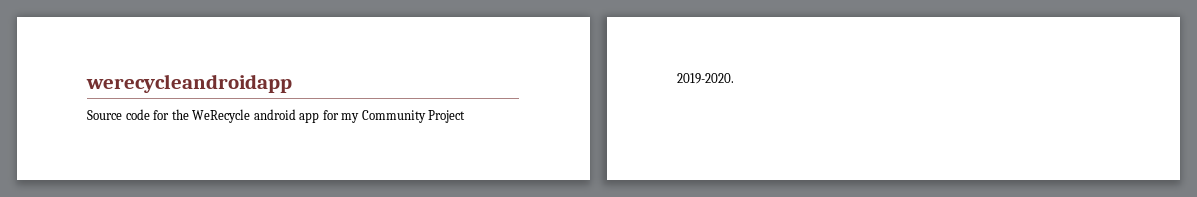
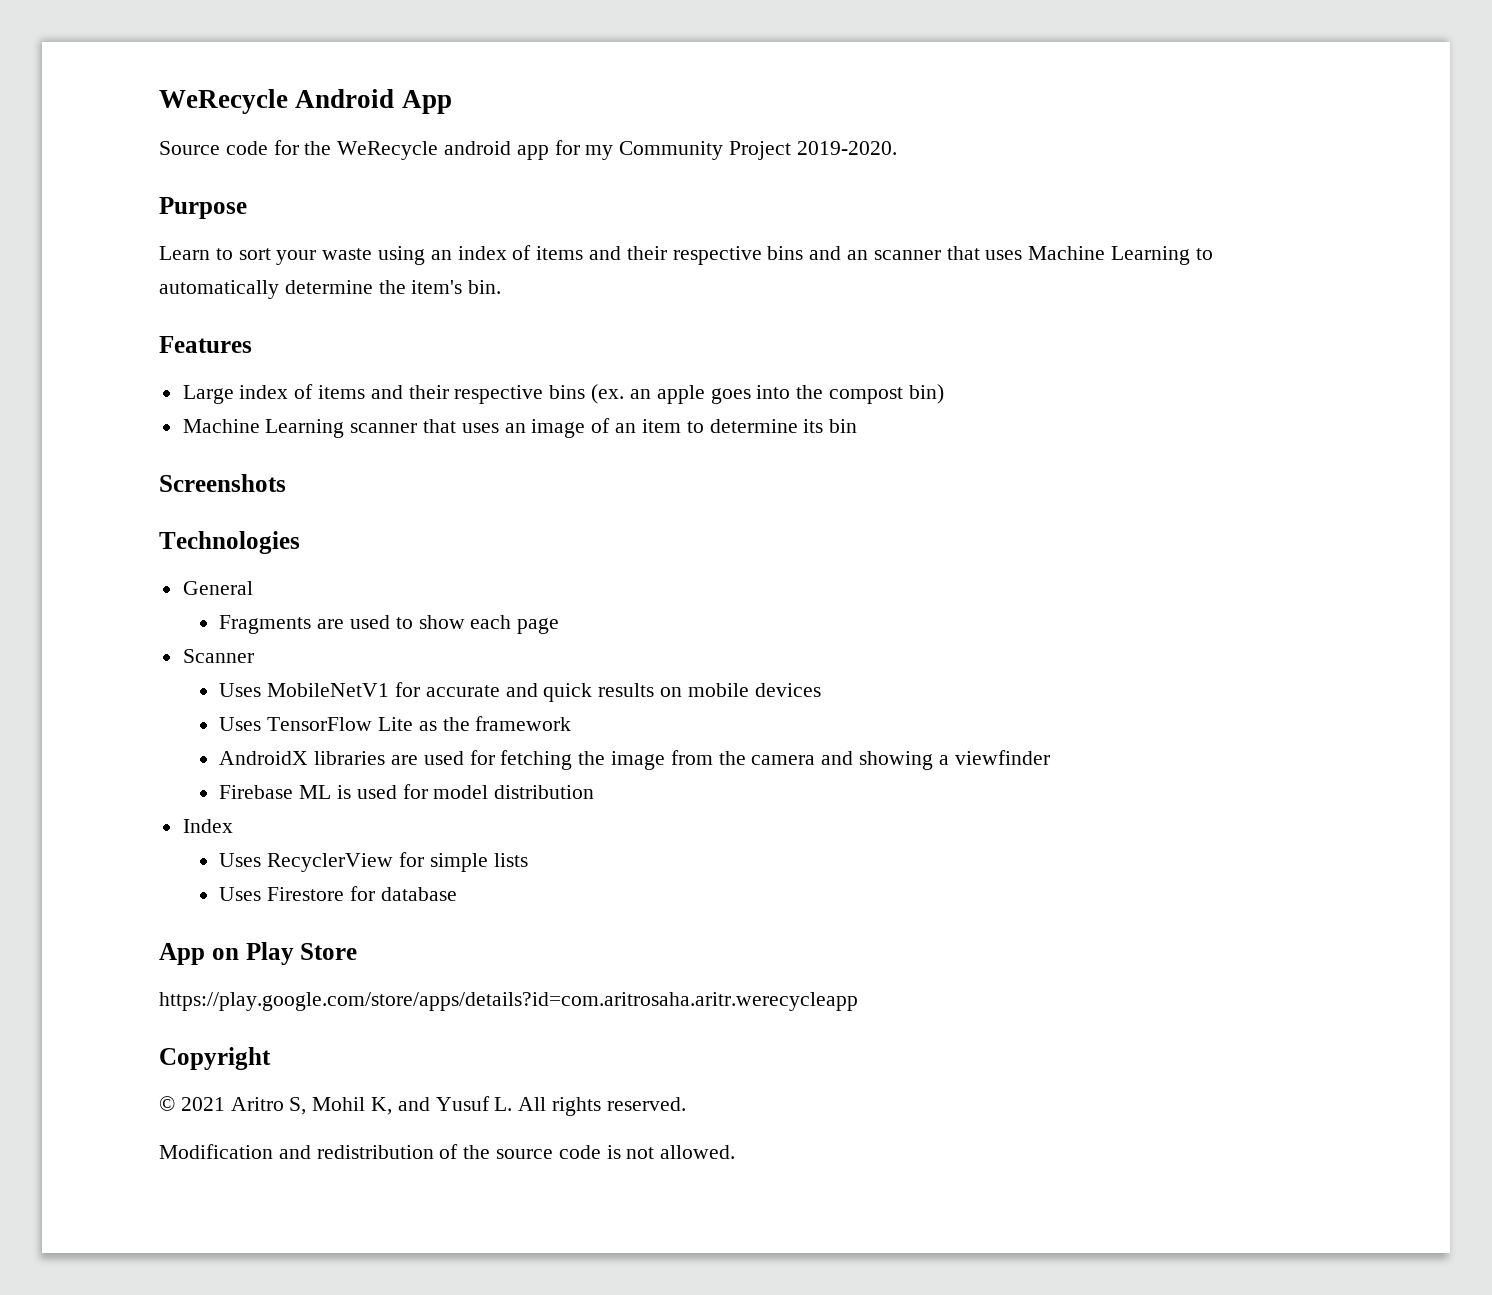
- werecycleandroidapp
+ WeRecycle Android App
+ Purpose
+ Learn to sort your waste using an index of items and their respective bins and an scanner that uses Machine Learning to automatically determine the item's bin.
+ Features
+ Large index of items and their respective bins (ex. an apple goes into the compost bin)
+ Machine Learning scanner that uses an image of an item to determine its bin
+ Screenshots
+ Technologies
+ General
+ Fragments are used to show each page
+ Scanner
+ Uses MobileNetV1 for accurate and quick results on mobile devices
+ Uses TensorFlow Lite as the framework
+ AndroidX libraries are used for fetching the image from the camera and showing a viewfinder
+ Firebase ML is used for model distribution
+ Index
+ Uses RecyclerView for simple lists
+ Uses Firestore for database
+ App on Play Store
+ https://play.google.com/store/apps/details?id=com.aritrosaha.aritr.werecycleapp
+ Copyright
+ © 2021 Aritro S, Mohil K, and Yusuf L. All rights reserved.
+ Modification and redistribution of the source code is not allowed.

